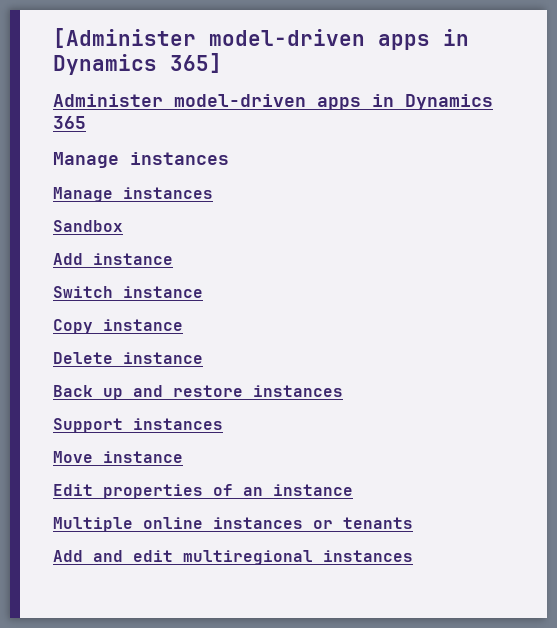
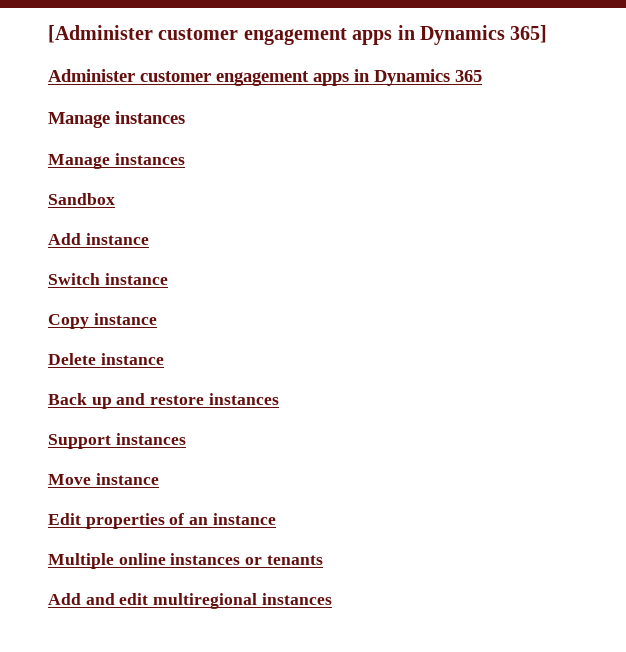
- [Administer model-driven apps in Dynamics 365]
+ [Administer customer engagement apps in Dynamics 365]
- Administer model-driven apps in Dynamics 365
+ Administer customer engagement apps in Dynamics 365

